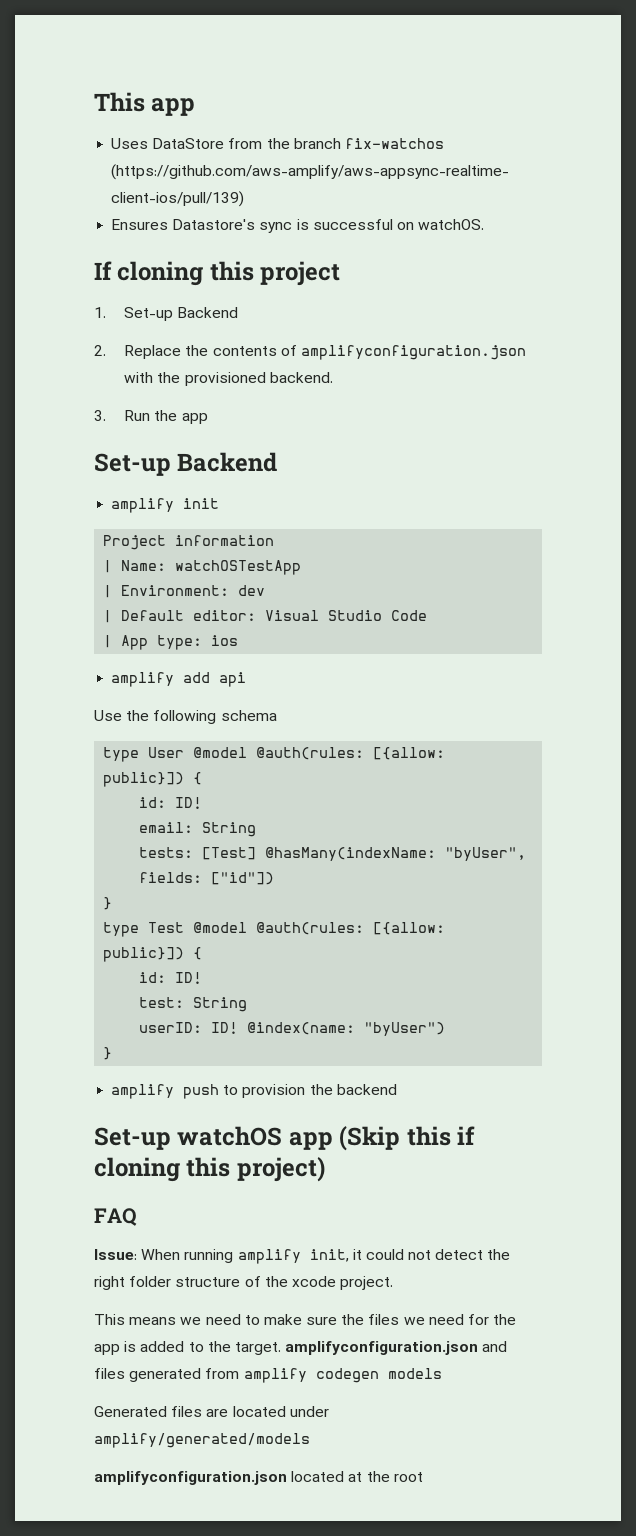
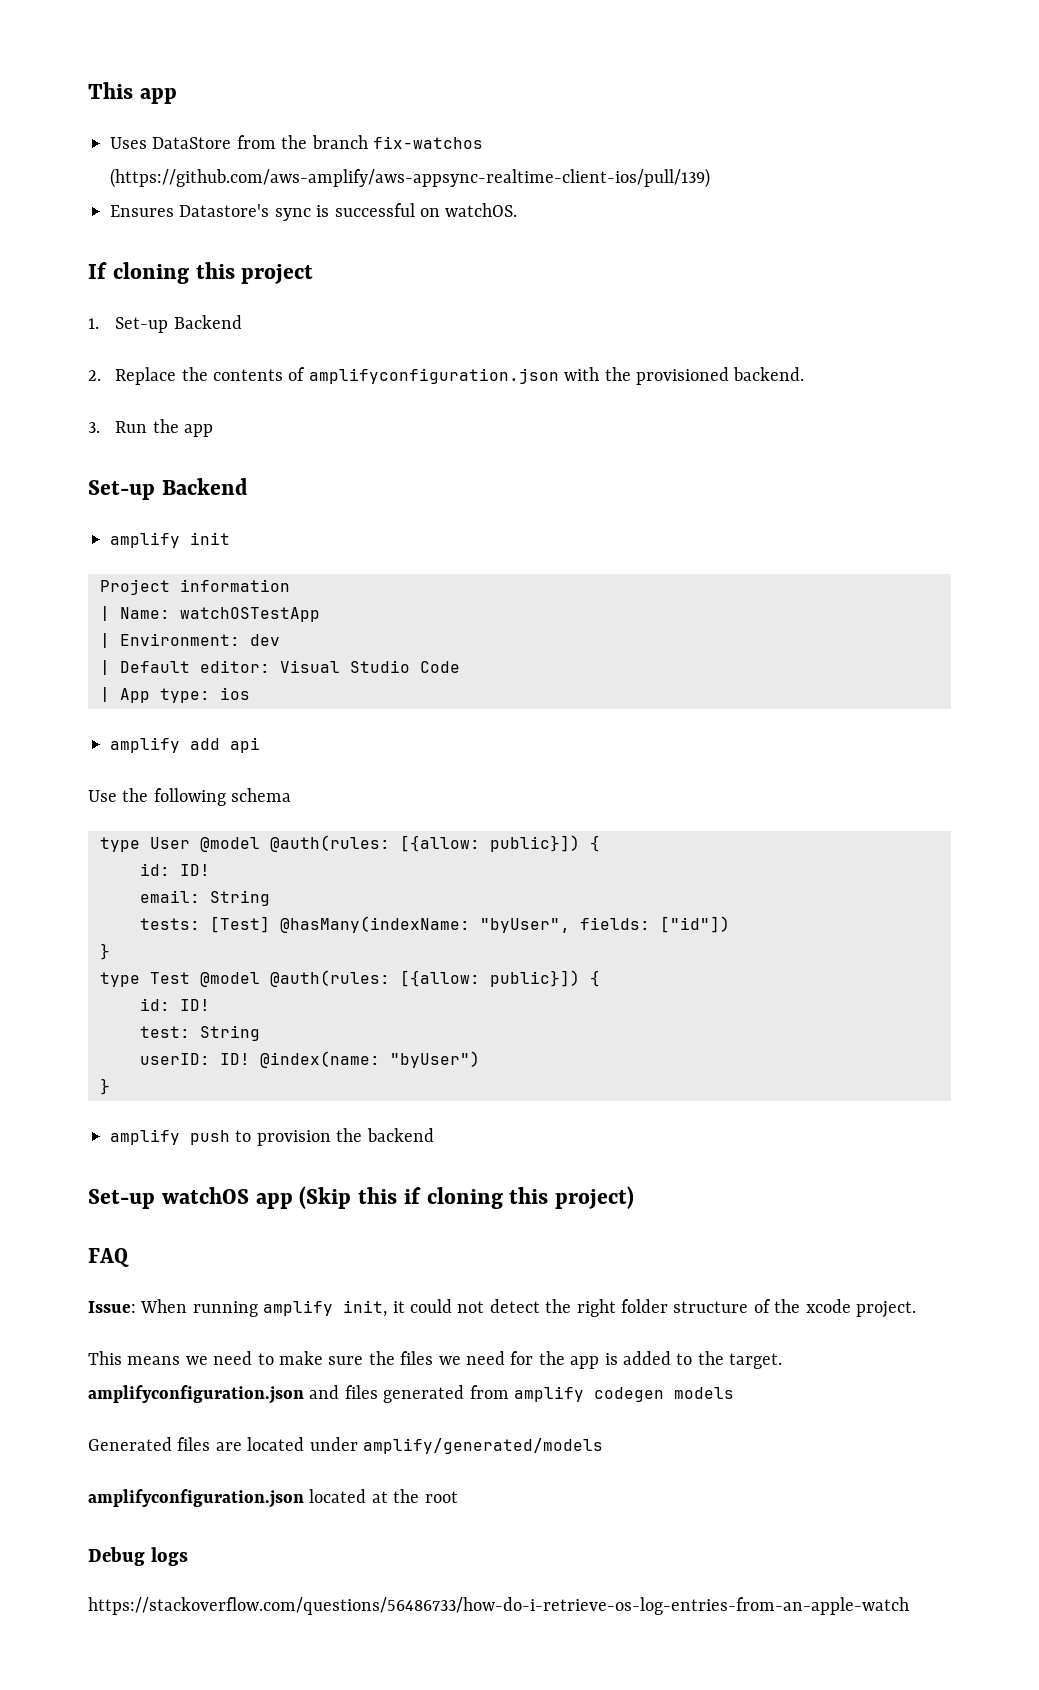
+ Debug logs
+ https://stackoverflow.com/questions/56486733/how-do-i-retrieve-os-log-entries-from-an-apple-watch

